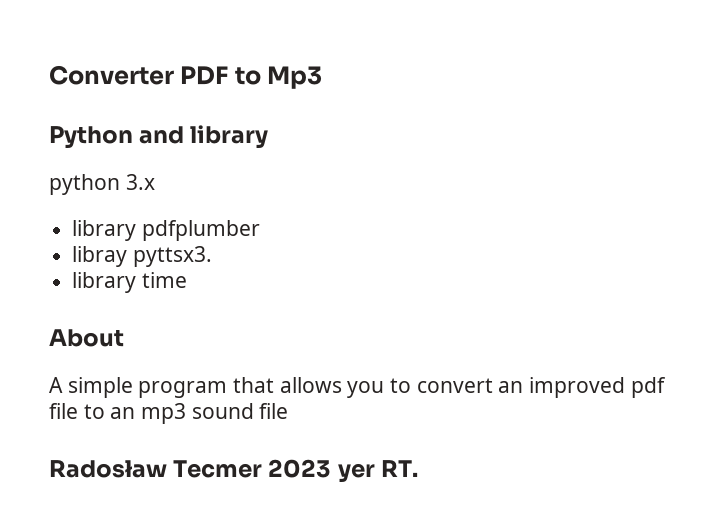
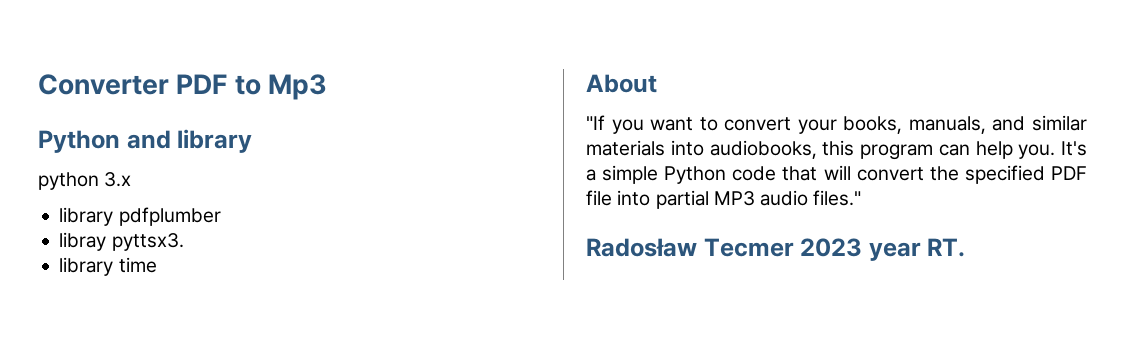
- A simple program that allows you to convert an improved pdf file to an mp3 sound file
+ "If you want to convert your books, manuals, and similar materials into audiobooks, this program can help you. It's a simple Python code that will convert the specified PDF file into partial MP3 audio files."
- Radosław Tecmer 2023 yer RT.
+ Radosław Tecmer 2023 year RT.

